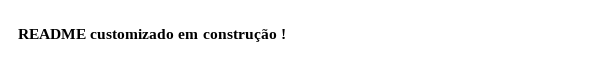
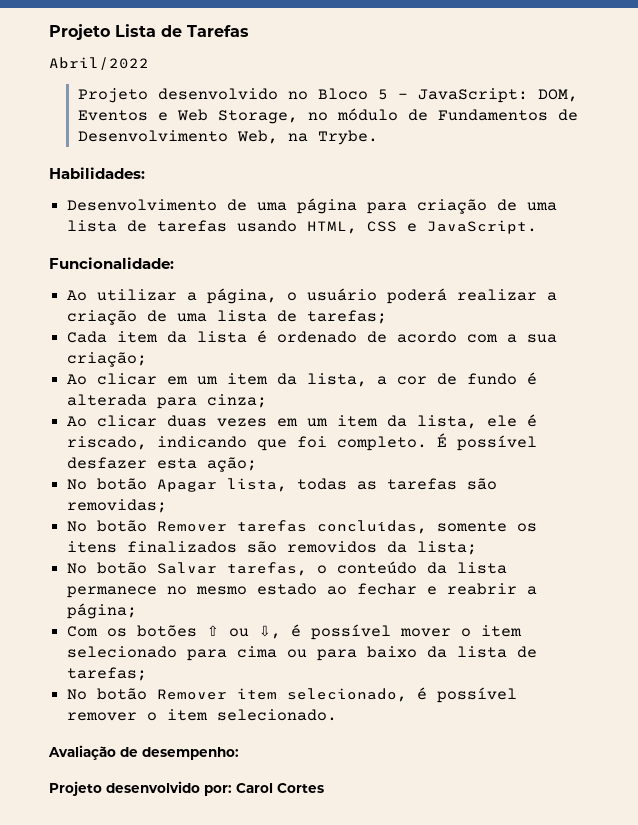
- README customizado em construção !
+ Projeto Lista de Tarefas
+ Abril/2022
+ Projeto desenvolvido no Bloco 5 - JavaScript: DOM, Eventos e Web Storage, no módulo de Fundamentos de Desenvolvimento Web, na Trybe.
+ Habilidades:
+ Desenvolvimento de uma página para criação de uma lista de tarefas usando HTML, CSS e JavaScript.
+ Funcionalidade:
+ Ao utilizar a página, o usuário poderá realizar a criação de uma lista de tarefas;
+ Cada item da lista é ordenado de acordo com a sua criação;
+ Ao clicar em um item da lista, a cor de fundo é alterada para cinza;
+ Ao clicar duas vezes em um item da lista, ele é riscado, indicando que foi completo. É possível desfazer esta ação;
+ No botão Apagar lista, todas as tarefas são removidas;
+ No botão Remover tarefas concluídas, somente os itens finalizados são removidos da lista;
+ No botão Salvar tarefas, o conteúdo da lista permanece no mesmo estado ao fechar e reabrir a página;
+ Com os botões ⇧ ou ⇩, é possível mover o item selecionado para cima ou para baixo da lista de tarefas;
+ No botão Remover item selecionado, é possível remover o item selecionado.
+ Avaliação de desempenho:
+ Projeto desenvolvido por: Carol Cortes

